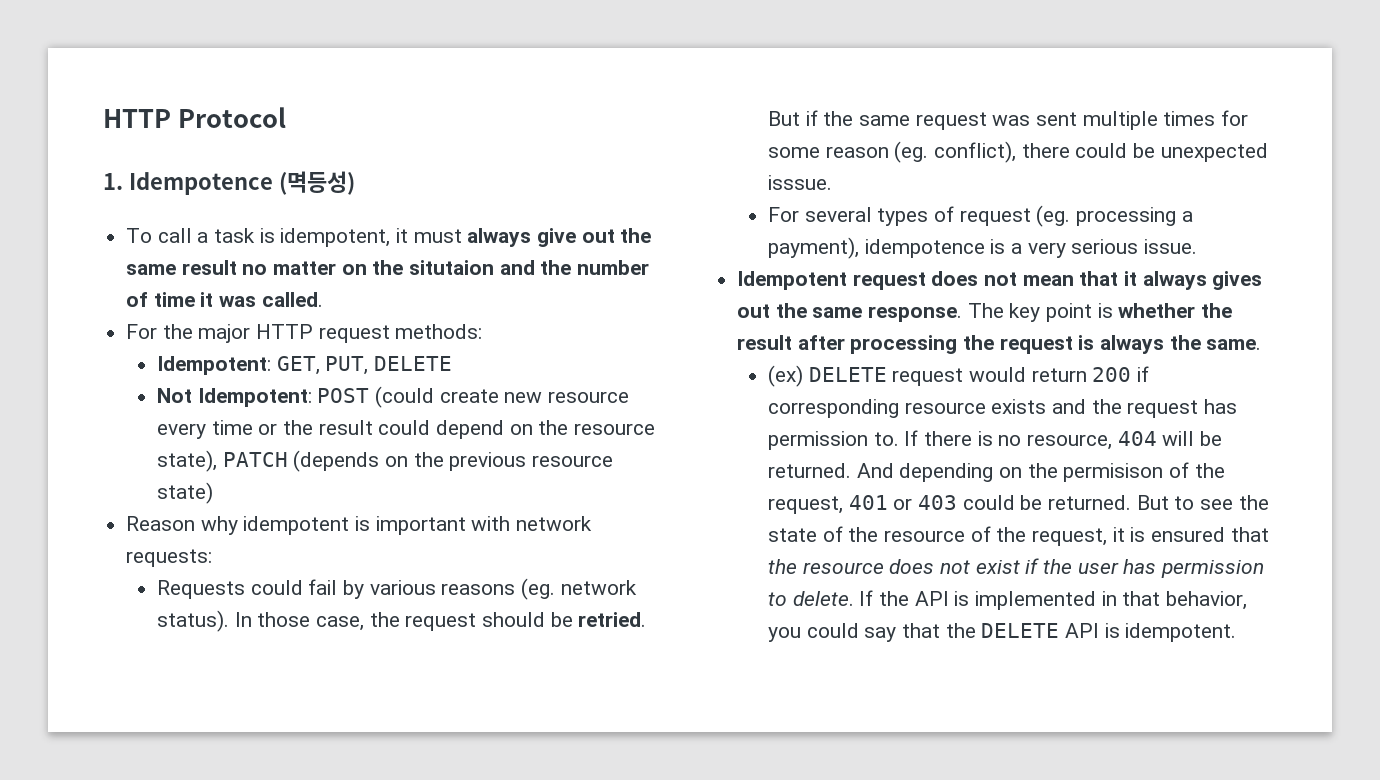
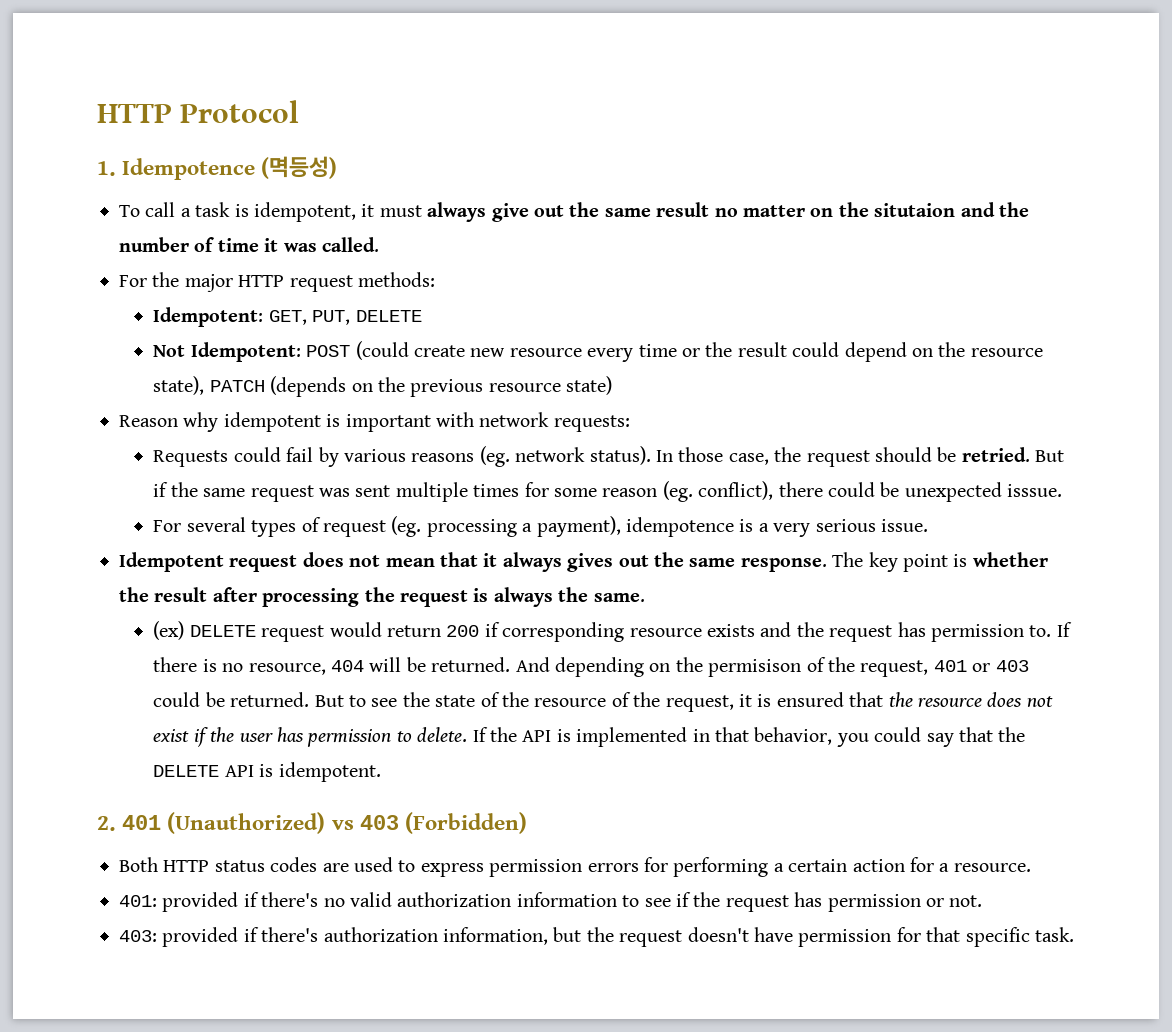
+ 2. 401 (Unauthorized) vs 403 (Forbidden)
+ Both HTTP status codes are used to express permission errors for performing a certain action for a resource.
+ 401: provided if there's no valid authorization information to see if the request has permission or not.
+ 403: provided if there's authorization information, but the request doesn't have permission for that specific task.

